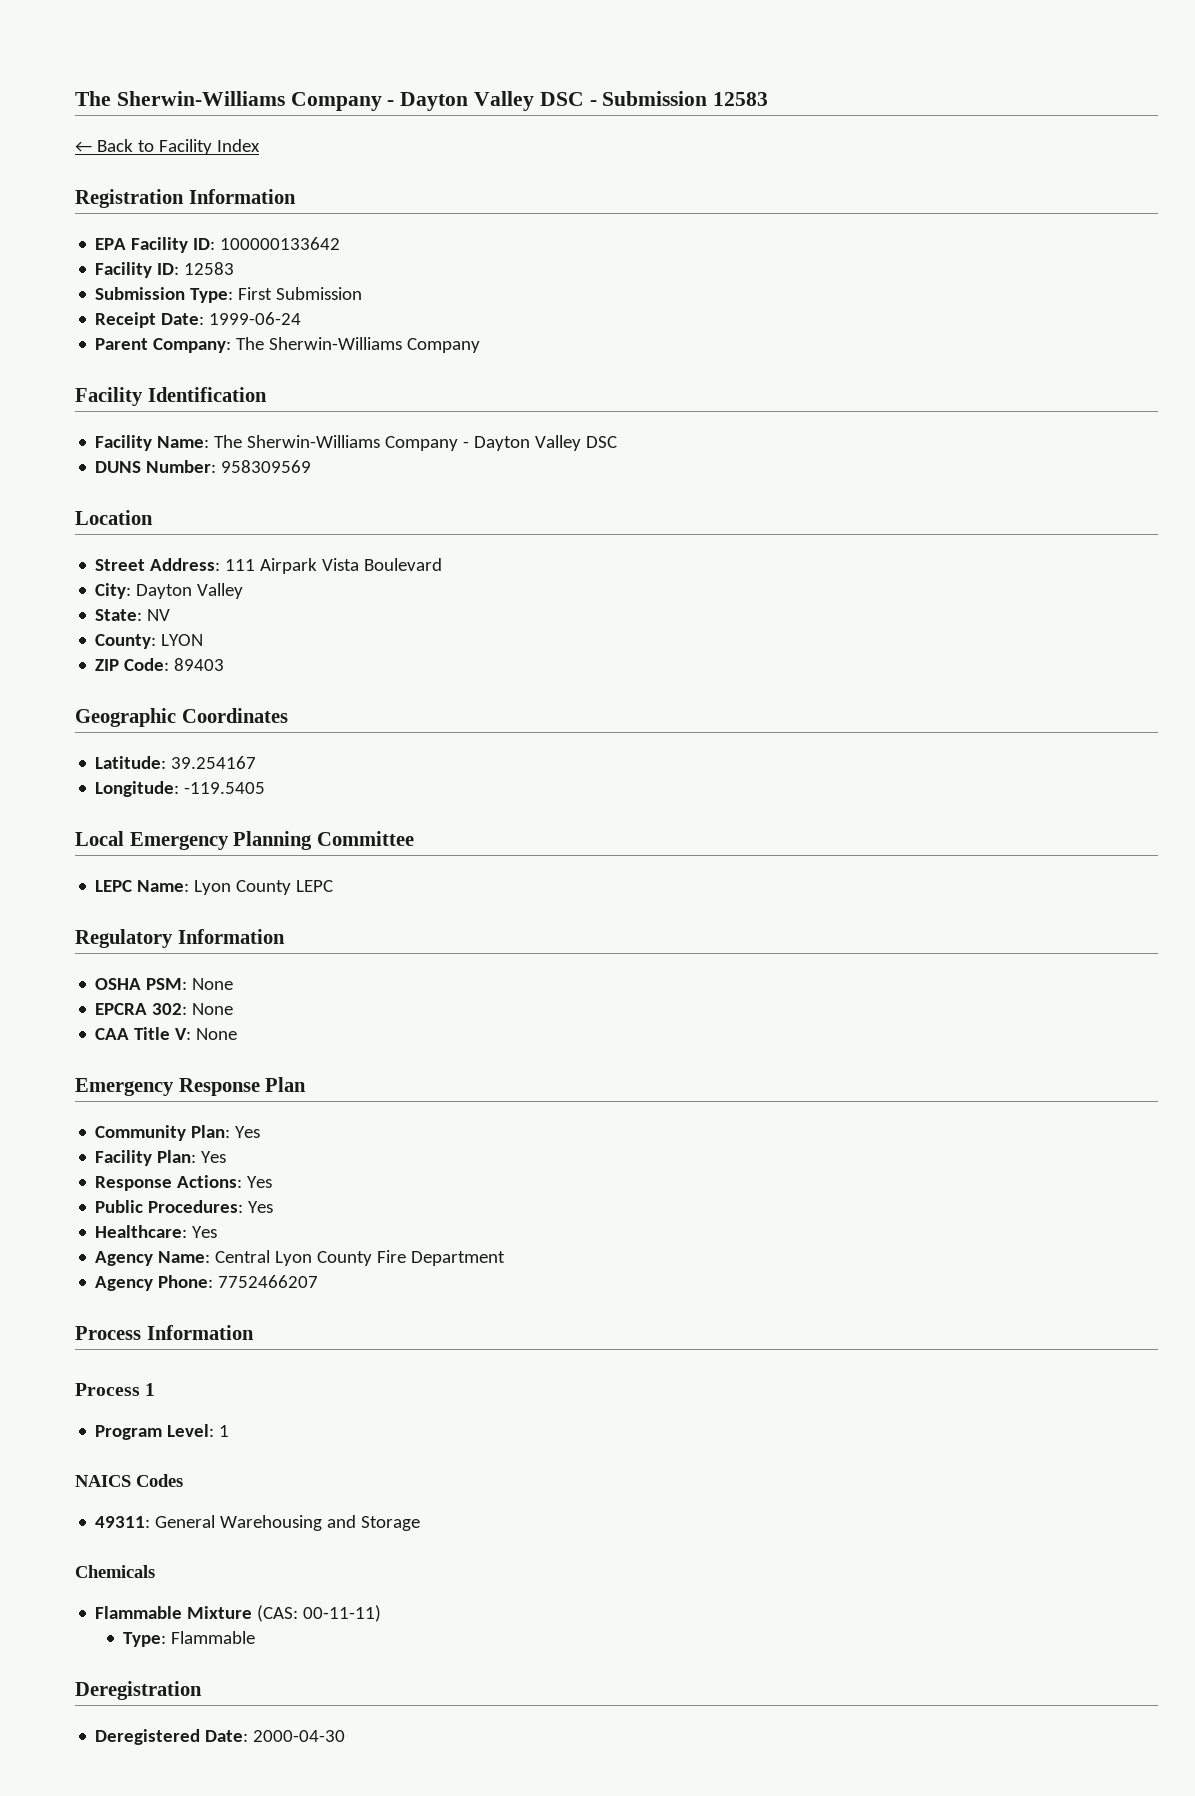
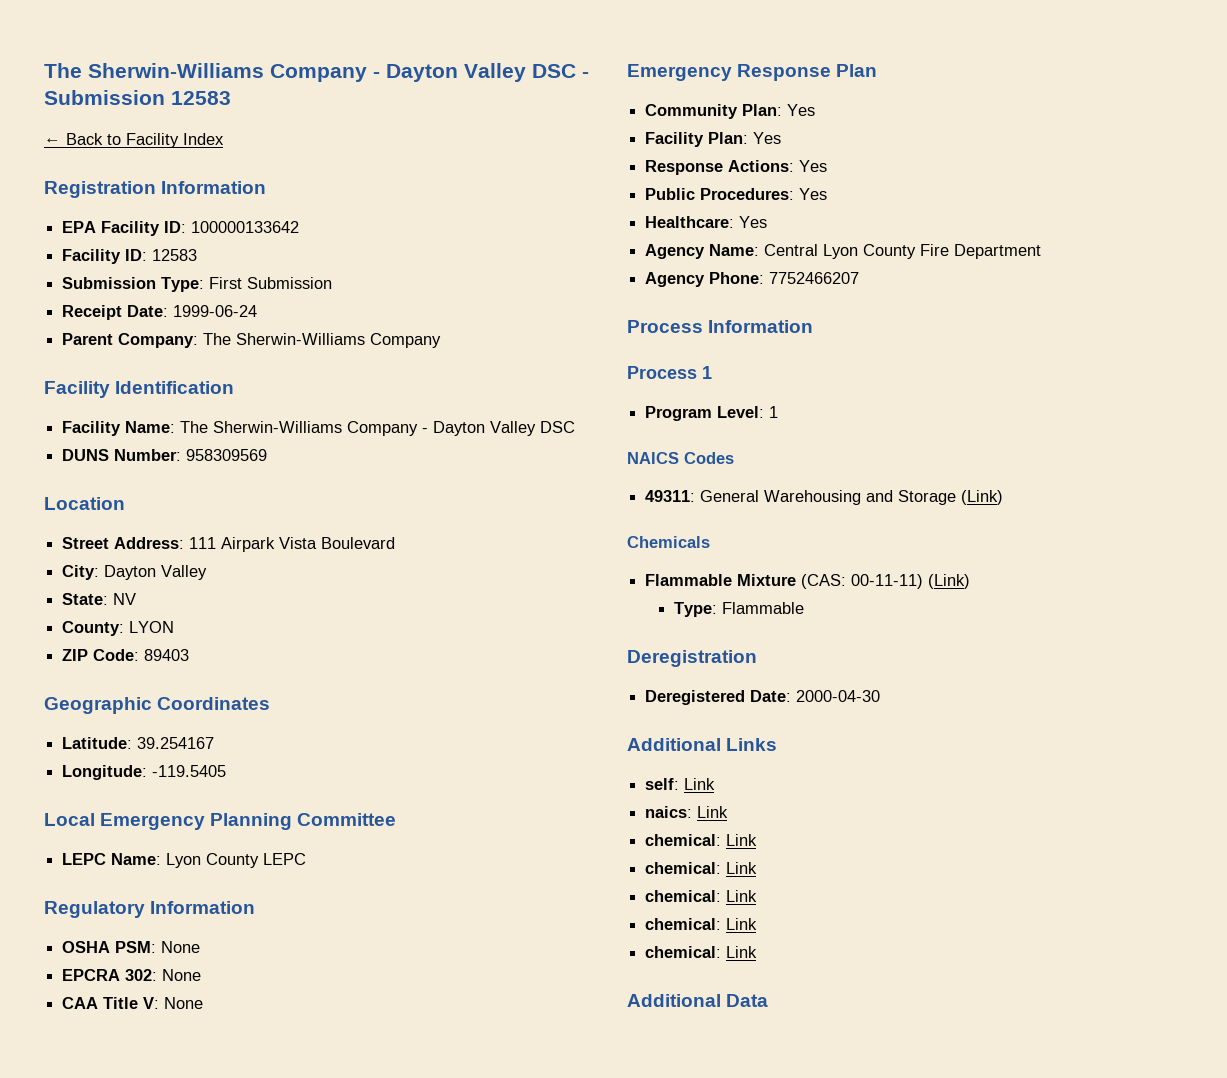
- 49311: General Warehousing and Storage
+ 49311: General Warehousing and Storage (Link)
- Flammable Mixture (CAS: 00-11-11)
+ Flammable Mixture (CAS: 00-11-11) (Link)
+ Additional Links
+ self: Link
+ naics: Link
+ chemical: Link
+ chemical: Link
+ chemical: Link
+ chemical: Link
+ chemical: Link
+ Additional Data

